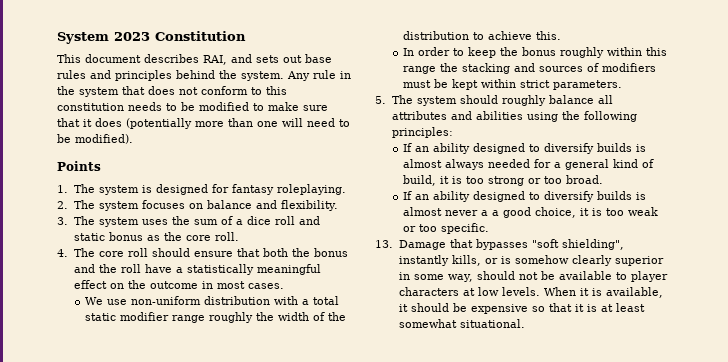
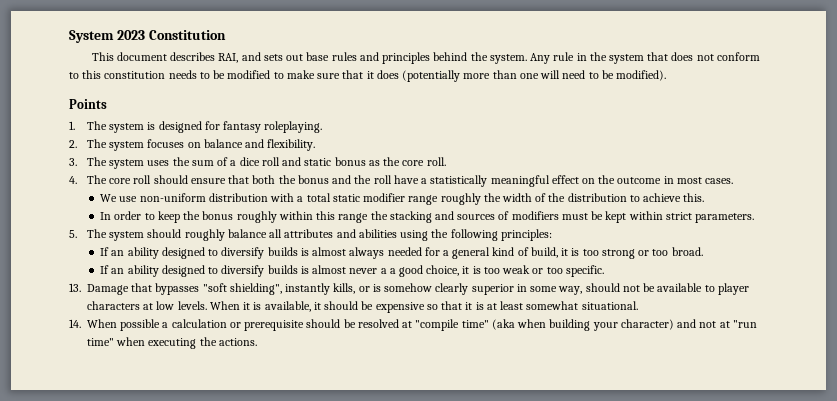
+ 14. When possible a calculation or prerequisite should be resolved at "compile time" (aka when building your character) and not at "run time" when executing the actions.

